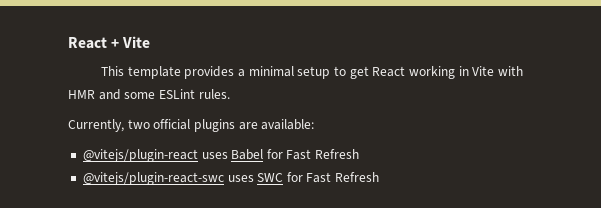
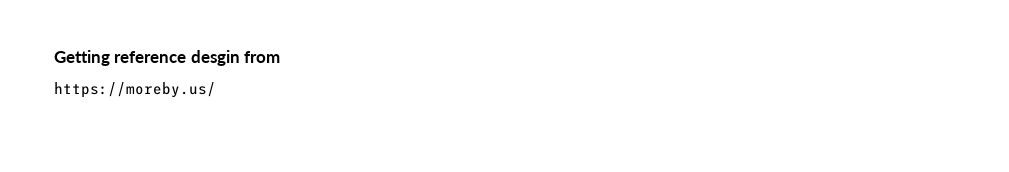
- React + Vite
- This template provides a minimal setup to get React working in Vite with HMR and some ESLint rules.
- Currently, two official plugins are available:
- @vitejs/plugin-react uses Babel for Fast Refresh
- @vitejs/plugin-react-swc uses SWC for Fast Refresh
+ Getting reference desgin from
+ https://moreby.us/

